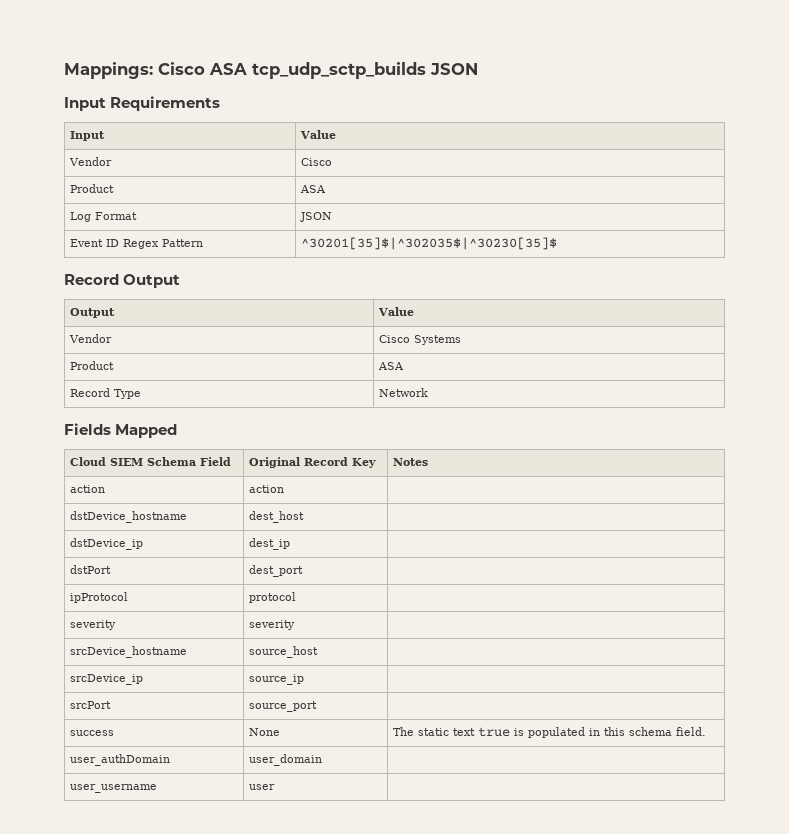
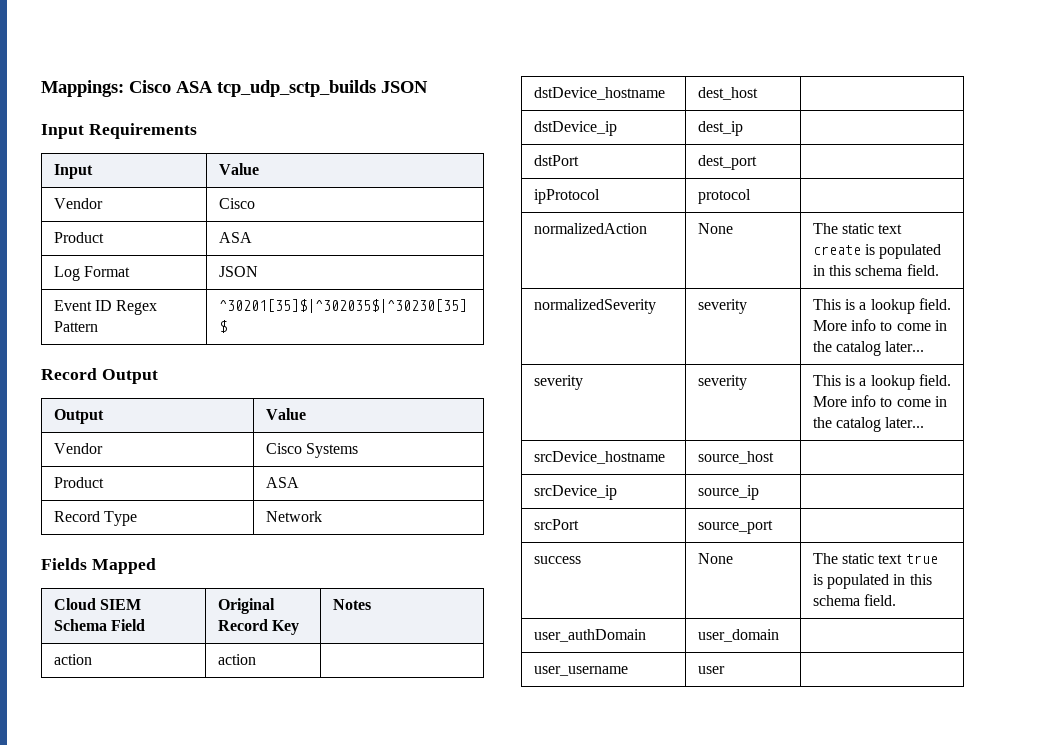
- severity | severity |
+ normalizedAction | None | The static text create is populated in this schema field.
+ normalizedSeverity | severity | This is a lookup field. More info to come in the catalog later...
+ severity | severity | This is a lookup field. More info to come in the catalog later...

